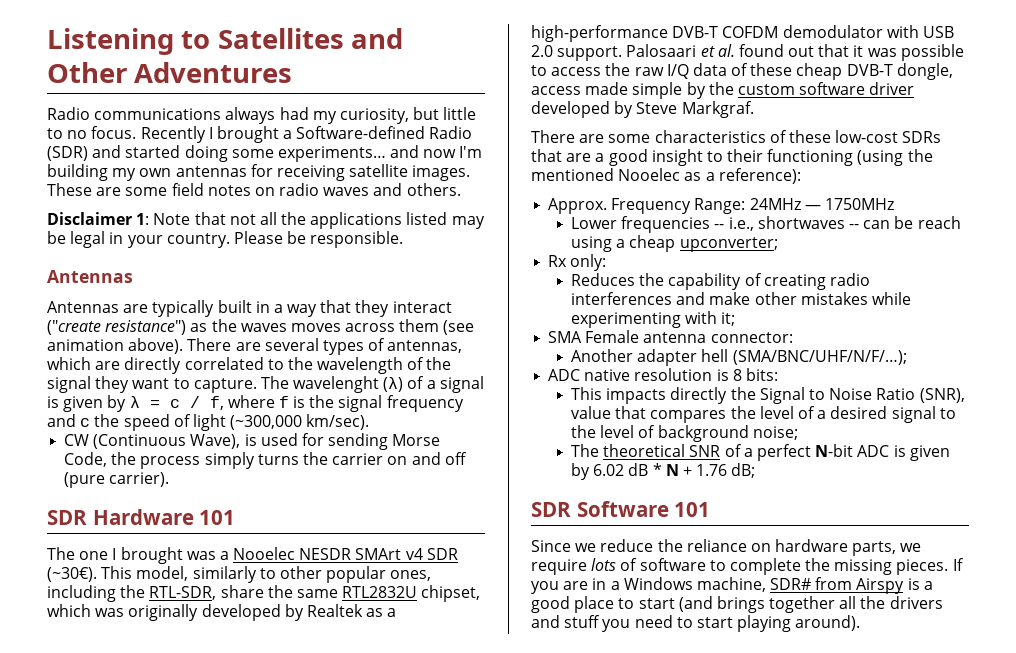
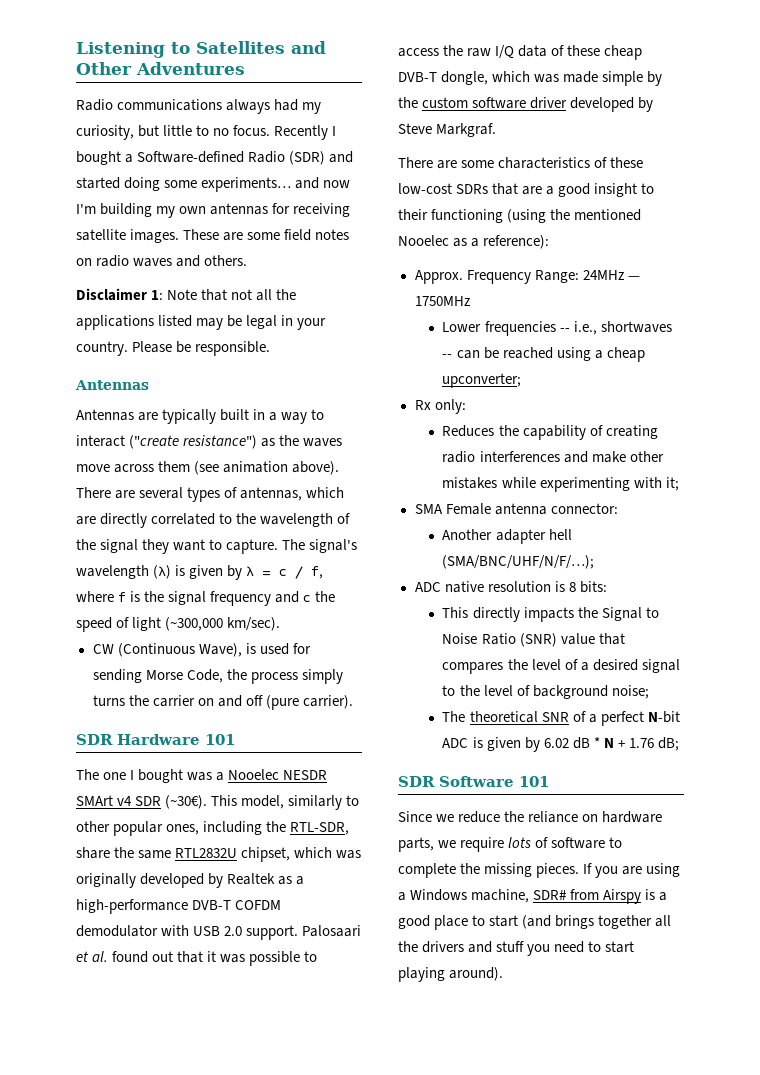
- Recently I brought a Software-defined Radio (SDR) and started doing some experiments… and now I'm building my own antennas for receiving satellite images.
+ Recently I bought a Software-defined Radio (SDR) and started doing some experiments… and now I'm building my own antennas for receiving satellite images.
- Antennas are typically built in a way that they interact ("create resistance") as the waves moves across them (see animation above).
+ Antennas are typically built in a way to interact ("create resistance") as the waves move across them (see animation above).
- The wavelenght (λ) of a signal is given by λ = c / f, where f is the signal frequency and c the speed of light (~300,000 km/sec).
+ The signal's wavelength (λ) is given by λ = c / f, where f is the signal frequency and c the speed of light (~300,000 km/sec).
- The one I brought was a Nooelec NESDR SMArt v4 SDR (~30€).
+ The one I bought was a Nooelec NESDR SMArt v4 SDR (~30€).
- Palosaari et al. found out that it was possible to access the raw I/Q data of these cheap DVB-T dongle, access made simple by the custom software driver developed by Steve Markgraf.
+ Palosaari et al. found out that it was possible to access the raw I/Q data of these cheap DVB-T dongle, which was made simple by the custom software driver developed by Steve Markgraf.
- Lower frequencies -- i.e., shortwaves -- can be reach using a cheap upconverter;
+ Lower frequencies -- i.e., shortwaves -- can be reached using a cheap upconverter;
- This impacts directly the Signal to Noise Ratio (SNR), value that compares the level of a desired signal to the level of background noise;
+ This directly impacts the Signal to Noise Ratio (SNR) value that compares the level of a desired signal to the level of background noise;
- If you are in a Windows machine, SDR# from Airspy is a good place to start (and brings together all the drivers and stuff you need to start playing around).
+ If you are using a Windows machine, SDR# from Airspy is a good place to start (and brings together all the drivers and stuff you need to start playing around).

